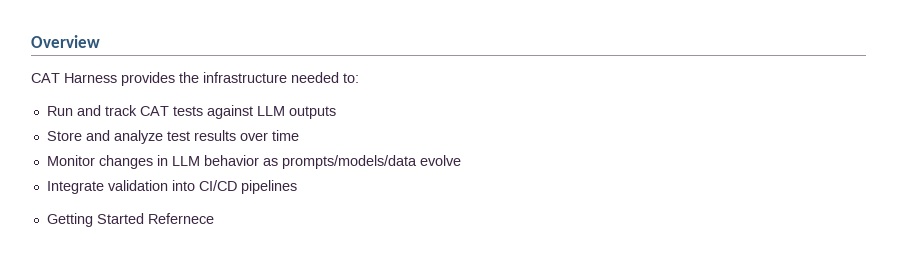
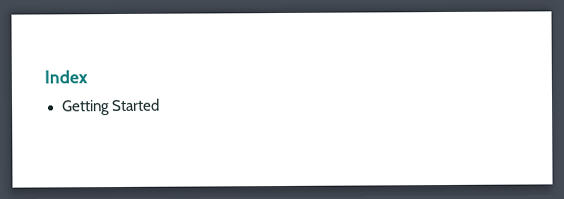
- Overview
- CAT Harness provides the infrastructure needed to:
- Run and track CAT tests against LLM outputs
- Store and analyze test results over time
- Monitor changes in LLM behavior as prompts/models/data evolve
- Integrate validation into CI/CD pipelines
+ Index
- Getting Started Refernece
+ Getting Started

